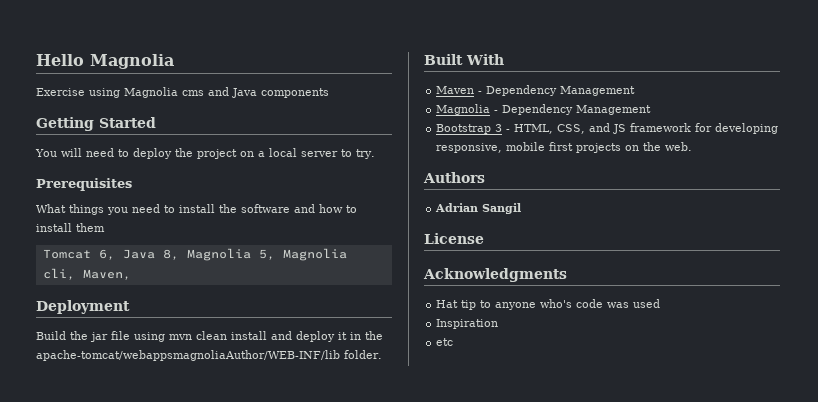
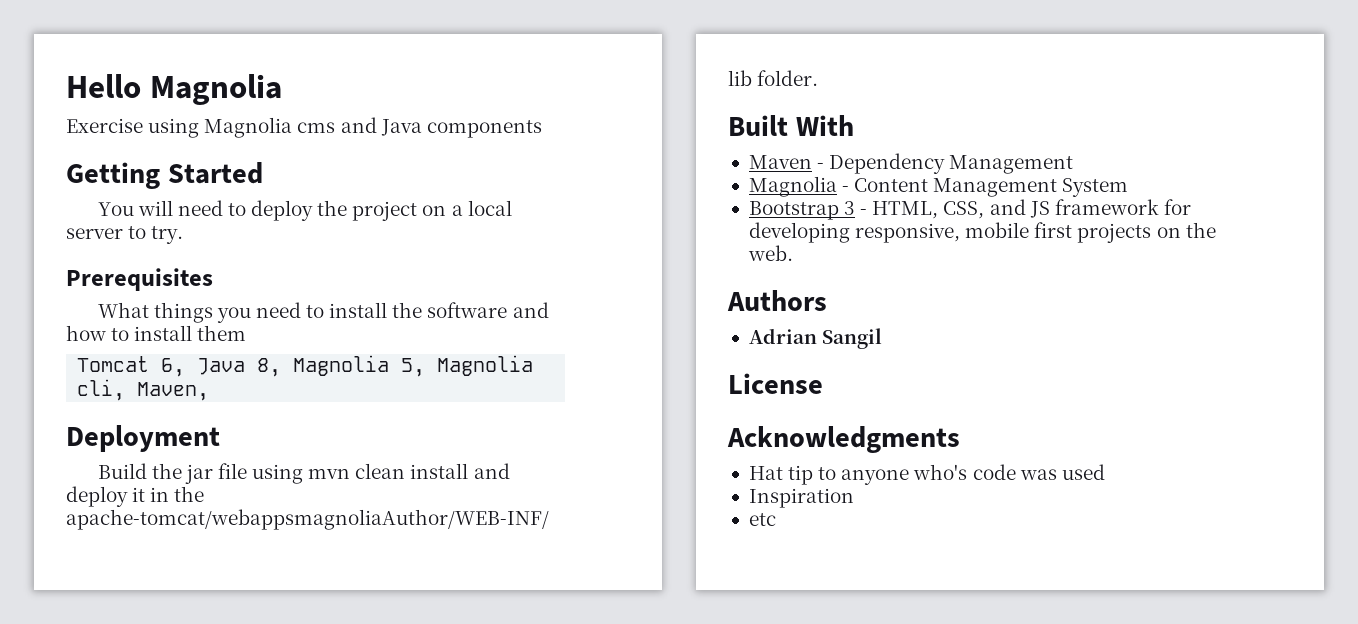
- Magnolia - Dependency Management
+ Magnolia - Content Management System

